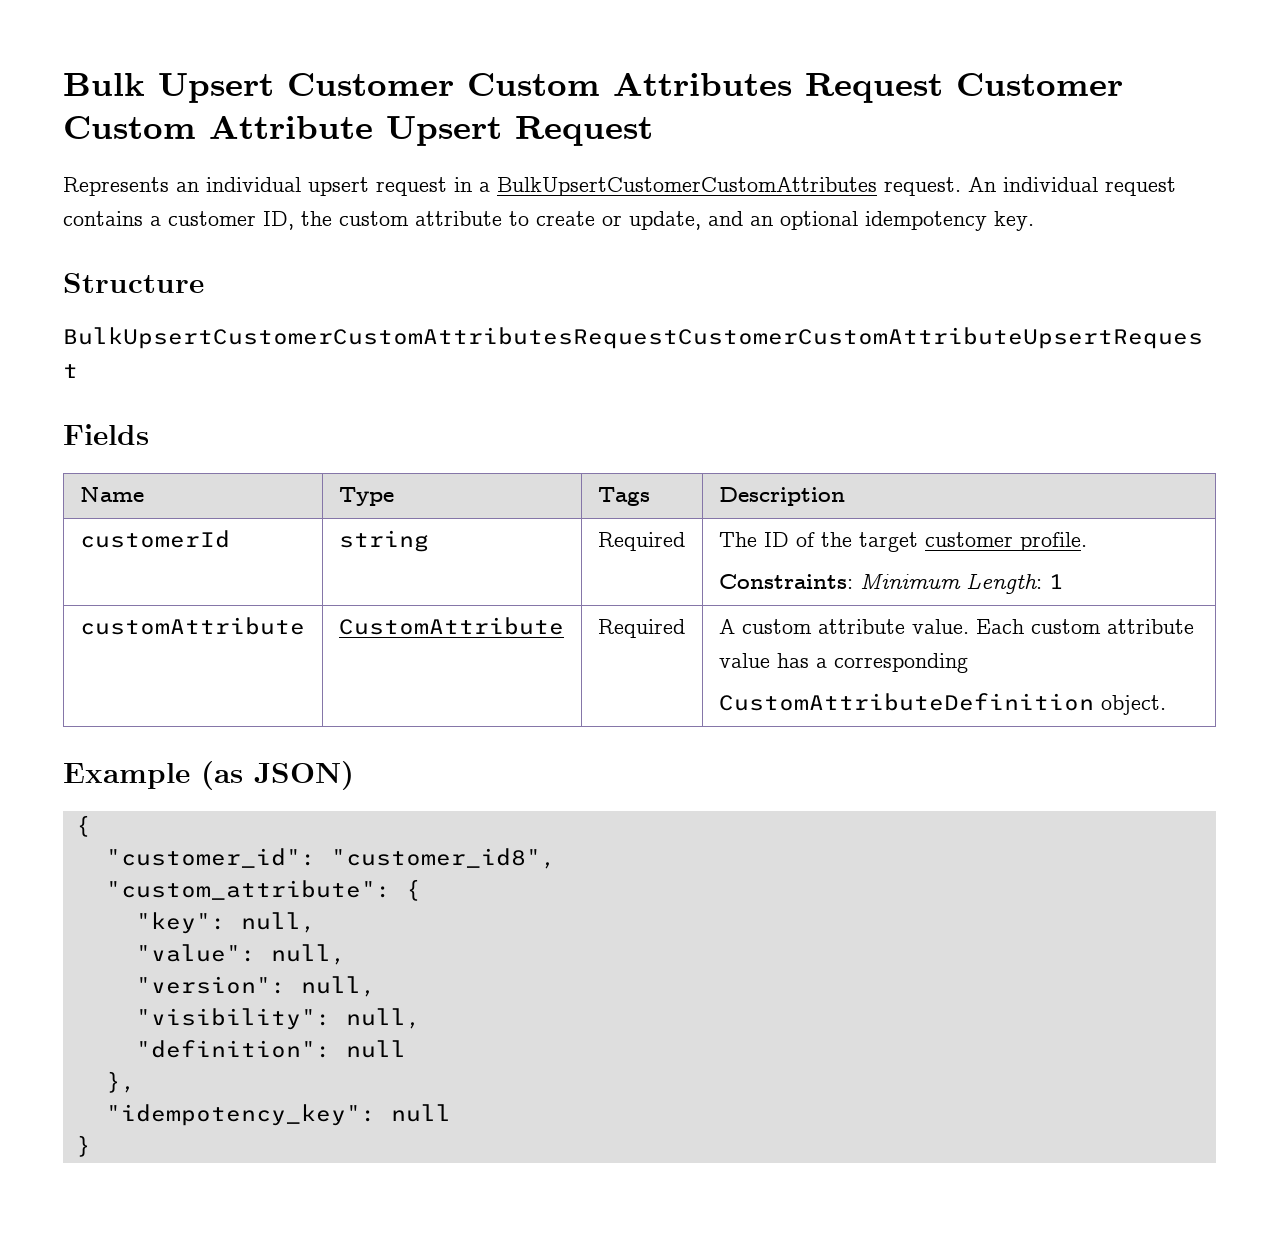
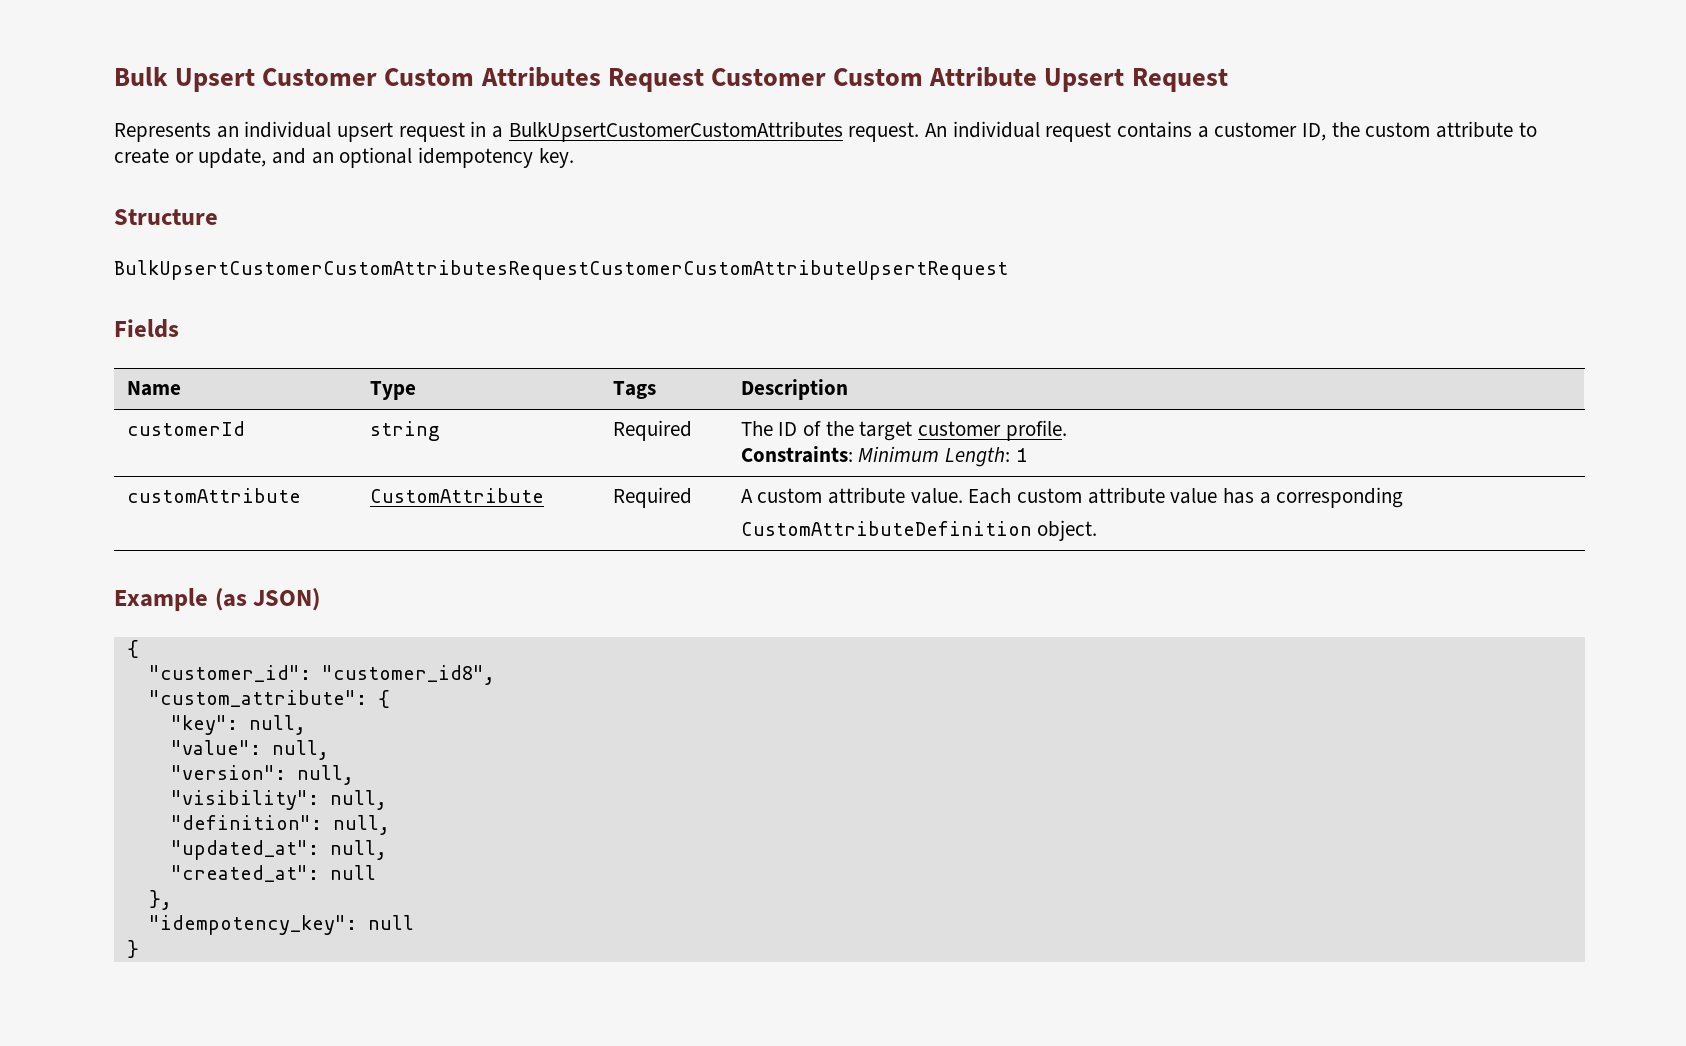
- "definition": null
+ "definition": null,
+ "updated_at": null,
+ "created_at": null

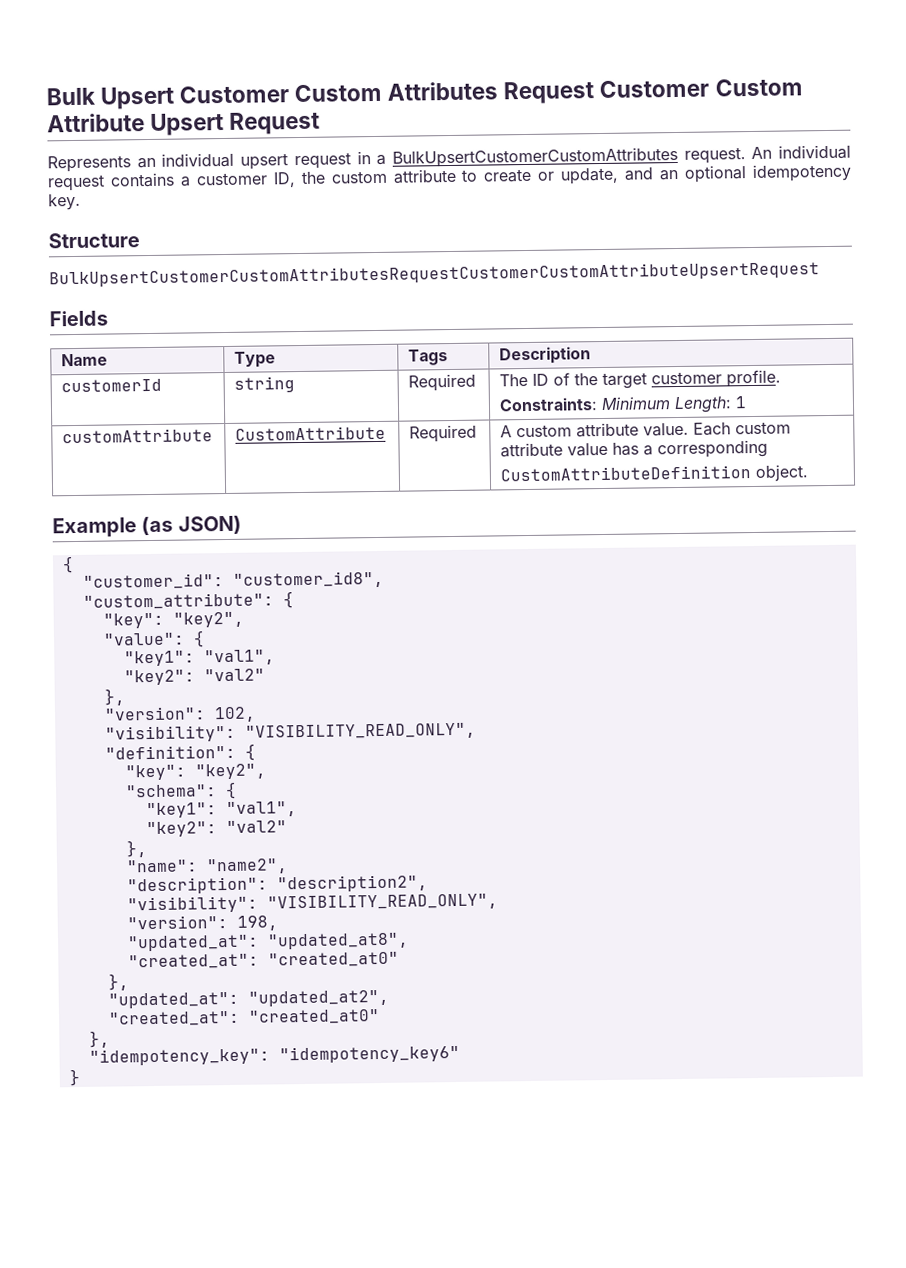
  "custom_attribute": {
- "key": null,
+ "key": "key2",
- "value": null,
- "version": null,
- "visibility": null,
+ "value": {
+ "key1": "val1",
+ "key2": "val2"
+ },
+ "version": 102,
+ "visibility": "VISIBILITY_READ_ONLY",
- "definition": null,
- "updated_at": null,
- "created_at": null
+ "definition": {
+ "key": "key2",
+ "schema": {
+ "key1": "val1",
+ "key2": "val2"
+ },
+ "name": "name2",
+ "description": "description2",
+ "visibility": "VISIBILITY_READ_ONLY",
+ "version": 198,
+ "updated_at": "updated_at8",
+ "created_at": "created_at0"
+ },
+ "updated_at": "updated_at2",
+ "created_at": "created_at0"
- "idempotency_key": null
+ "idempotency_key": "idempotency_key6"

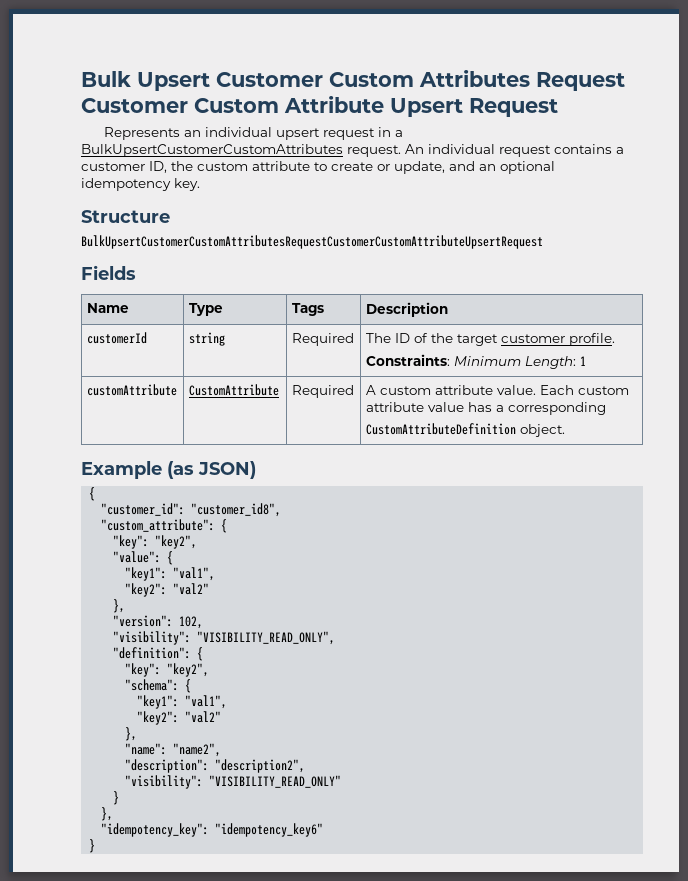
  "description": "description2",
- "visibility": "VISIBILITY_READ_ONLY",
- "version": 198,
- "updated_at": "updated_at8",
- "created_at": "created_at0"
- },
- "updated_at": "updated_at2",
- "created_at": "created_at0"
+ "visibility": "VISIBILITY_READ_ONLY"
+ }

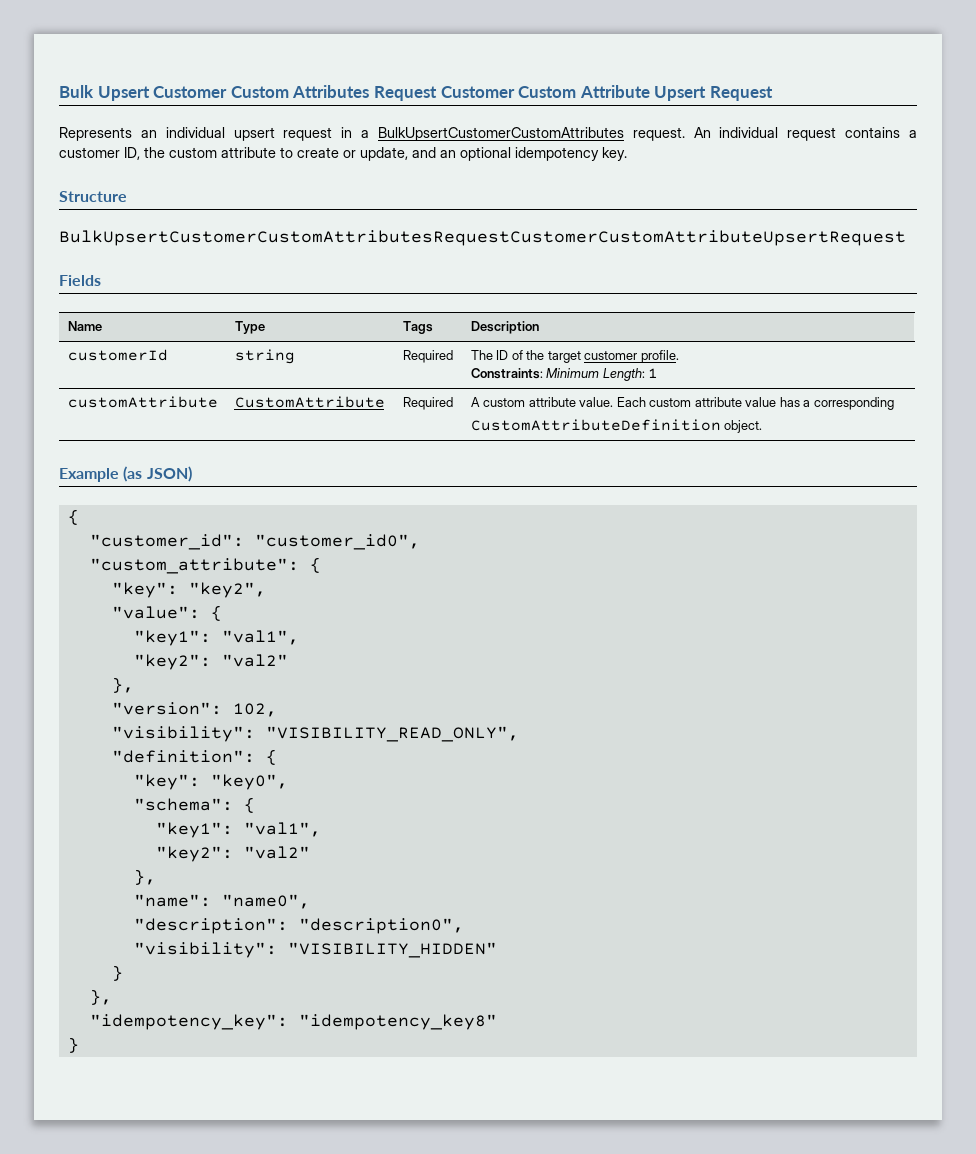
- "customer_id": "customer_id8",
+ "customer_id": "customer_id0",
  "definition": {
- "key": "key2",
+ "key": "key0",
- "name": "name2",
+ "name": "name0",
- "description": "description2",
- "visibility": "VISIBILITY_READ_ONLY"
+ "description": "description0",
+ "visibility": "VISIBILITY_HIDDEN"
- "idempotency_key": "idempotency_key6"
+ "idempotency_key": "idempotency_key8"

